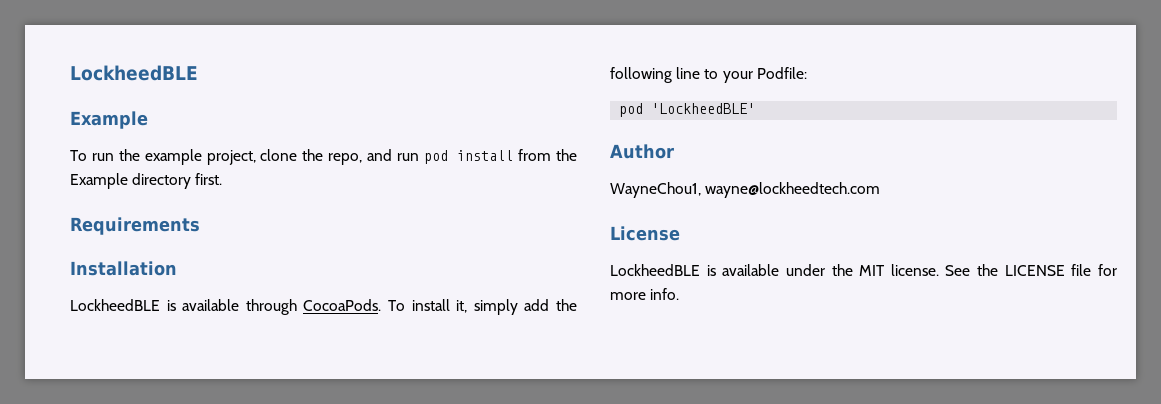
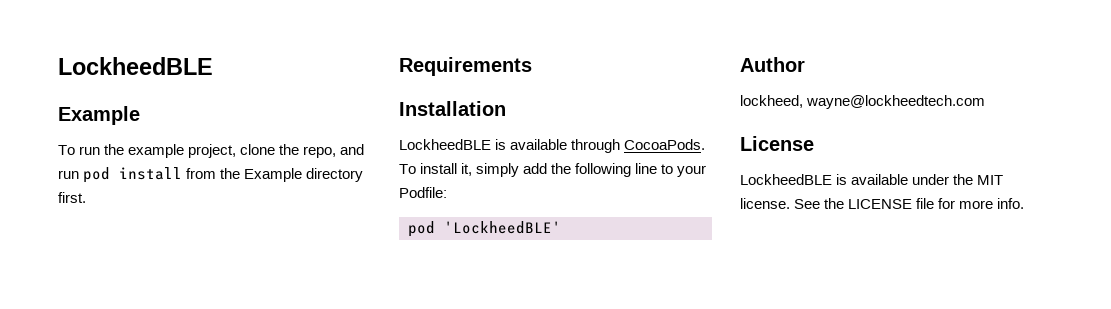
- WayneChou1, wayne@lockheedtech.com
+ lockheed, wayne@lockheedtech.com

